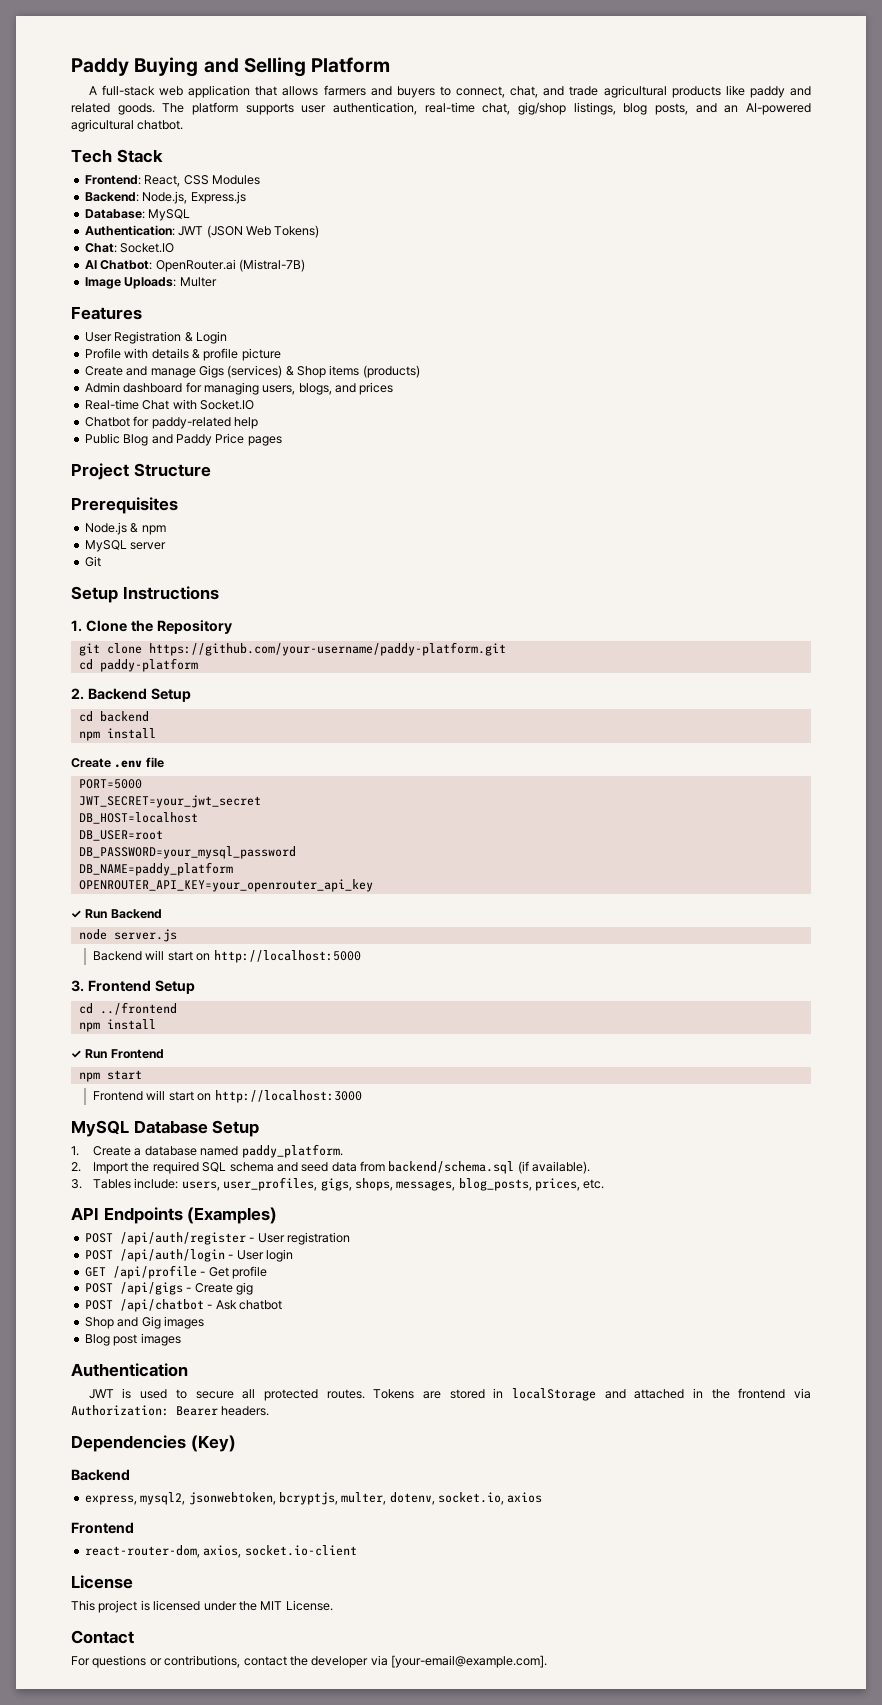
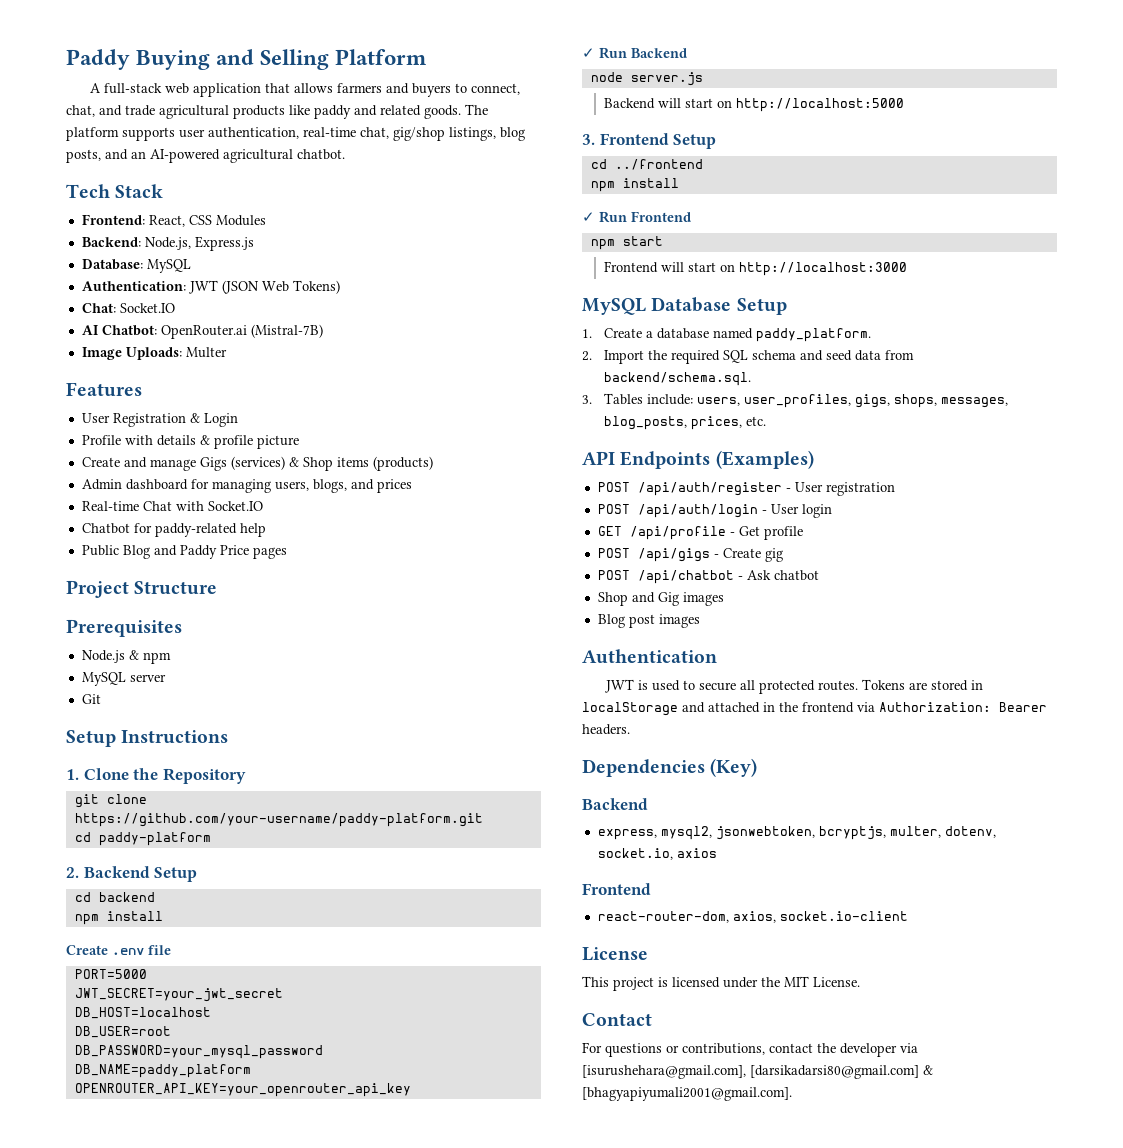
- 2. Import the required SQL schema and seed data from backend/schema.sql (if available).
+ 2. Import the required SQL schema and seed data from backend/schema.sql.
- For questions or contributions, contact the developer via [your-email@example.com].
+ For questions or contributions, contact the developer via [isurushehara@gmail.com], [darsikadarsi80@gmail.com] & [bhagyapiyumali2001@gmail.com].

